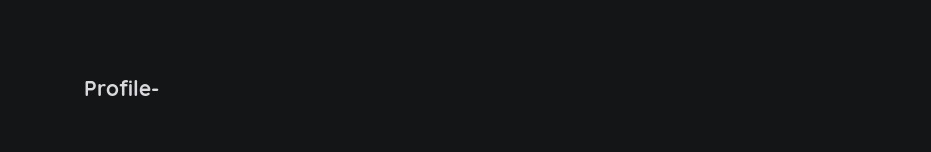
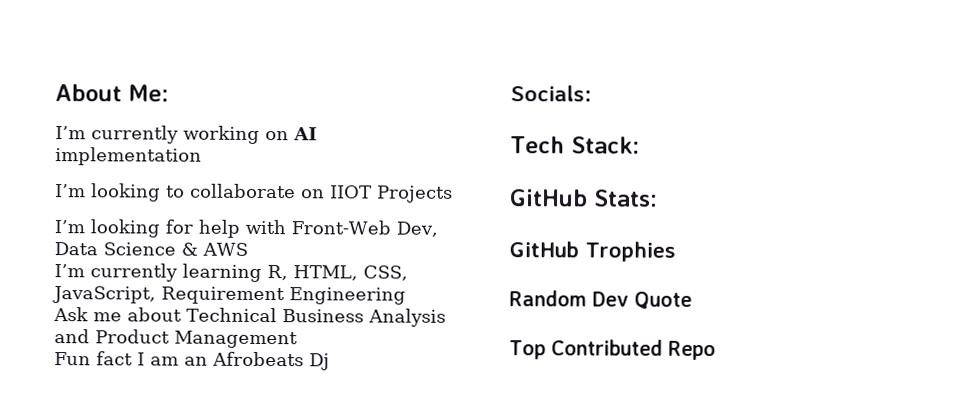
- Profile-
+ About Me:
+ I’m currently working on AI implementation
+ I’m looking to collaborate on IIOT Projects
+ I’m looking for help with Front-Web Dev, Data Science & AWS
+ I’m currently learning R, HTML, CSS, JavaScript, Requirement Engineering
+ Ask me about Technical Business Analysis and Product Management
+ Fun fact I am an Afrobeats Dj
+ Socials:
+ Tech Stack:
+ GitHub Stats:
+ GitHub Trophies
+ Random Dev Quote
+ Top Contributed Repo

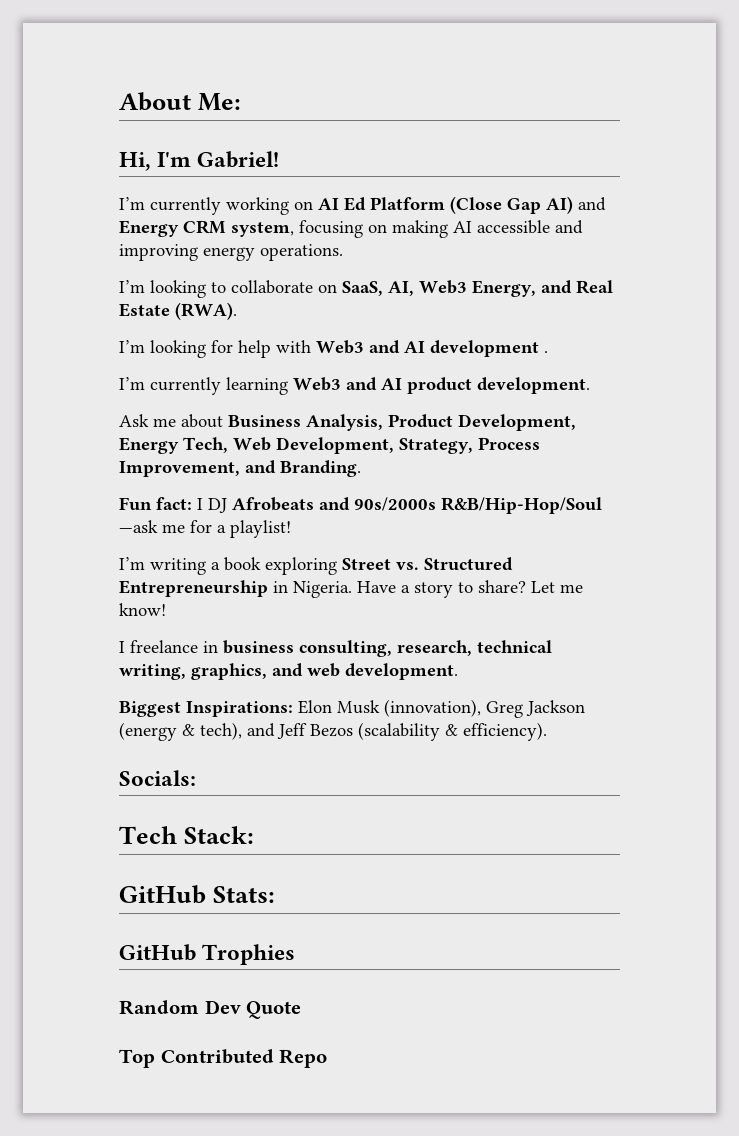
+ Hi, I'm Gabriel!
- I’m currently working on AI implementation
+ I’m currently working on AI Ed Platform (Close Gap AI) and Energy CRM system, focusing on making AI accessible and improving energy operations.
- I’m looking to collaborate on IIOT Projects
+ I’m looking to collaborate on SaaS, AI, Web3 Energy, and Real Estate (RWA).
- I’m looking for help with Front-Web Dev, Data Science & AWS
- I’m currently learning R, HTML, CSS, JavaScript, Requirement Engineering
- Ask me about Technical Business Analysis and Product Management
- Fun fact I am an Afrobeats Dj
+ I’m looking for help with Web3 and AI development .
+ I’m currently learning Web3 and AI product development.
+ Ask me about Business Analysis, Product Development, Energy Tech, Web Development, Strategy, Process Improvement, and Branding.
+ Fun fact: I DJ Afrobeats and 90s/2000s R&B/Hip-Hop/Soul —ask me for a playlist!
+ I’m writing a book exploring Street vs. Structured Entrepreneurship in Nigeria. Have a story to share? Let me know!
+ I freelance in business consulting, research, technical writing, graphics, and web development.
+ Biggest Inspirations: Elon Musk (innovation), Greg Jackson (energy & tech), and Jeff Bezos (scalability & efficiency).

